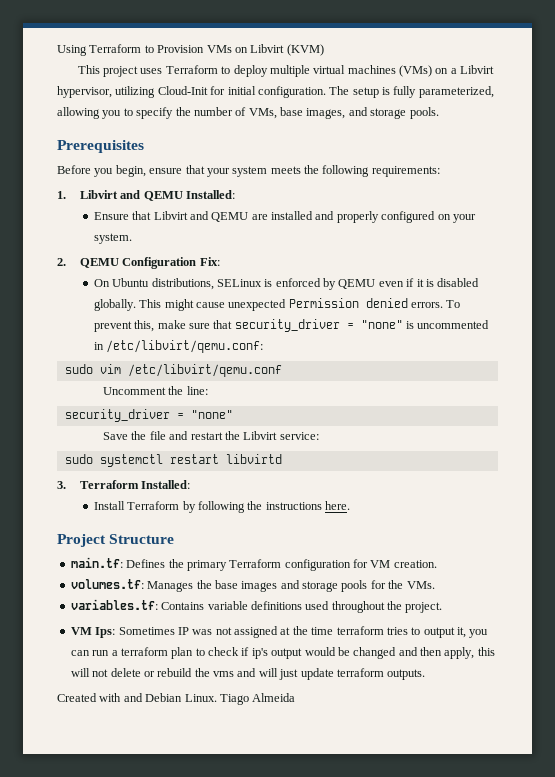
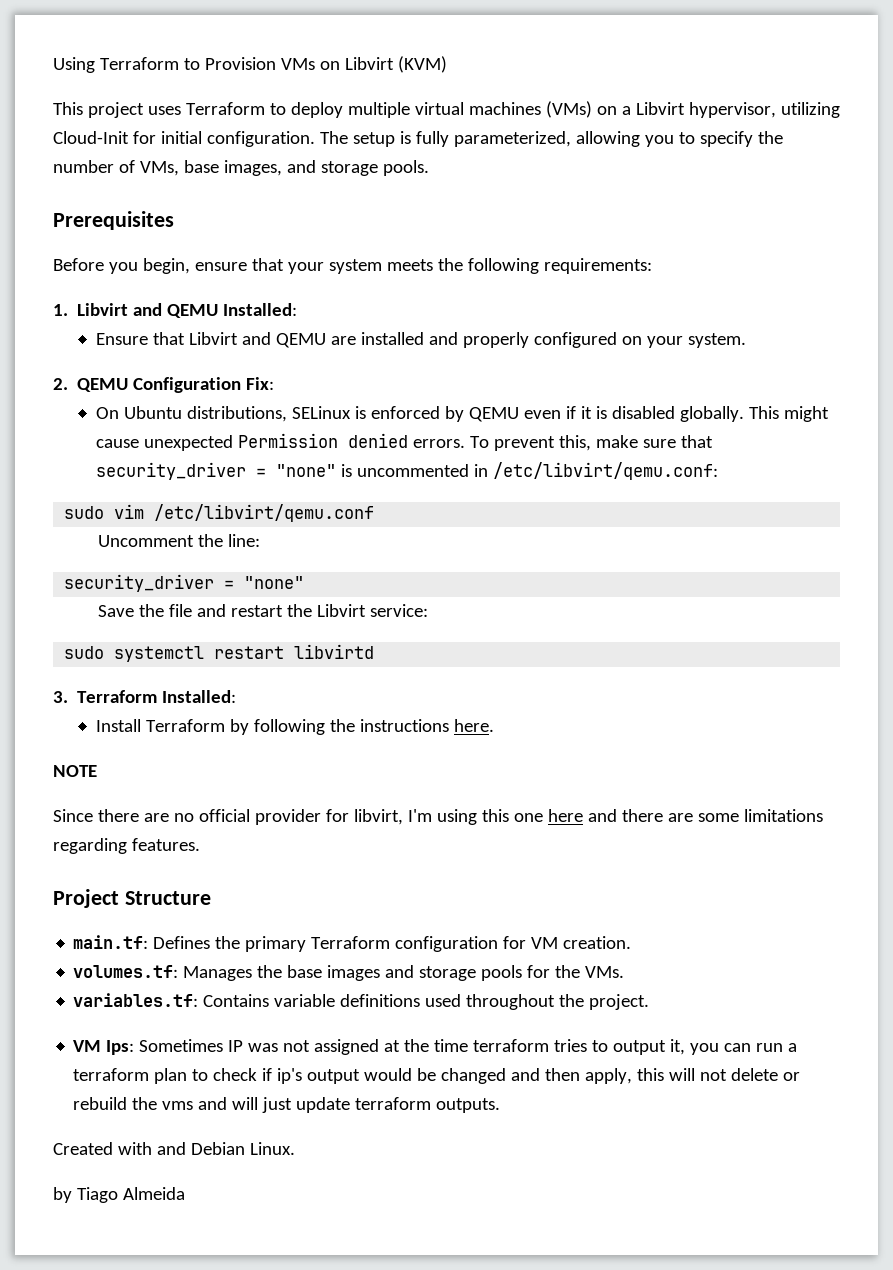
+ NOTE
+ Since there are no official provider for libvirt, I'm using this one here and there are some limitations regarding features.
- Created with and Debian Linux. Tiago Almeida
+ Created with and Debian Linux.
+ by Tiago Almeida

